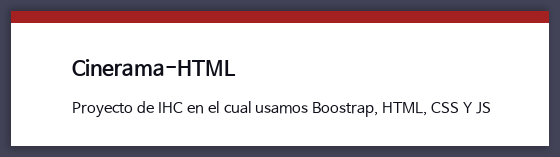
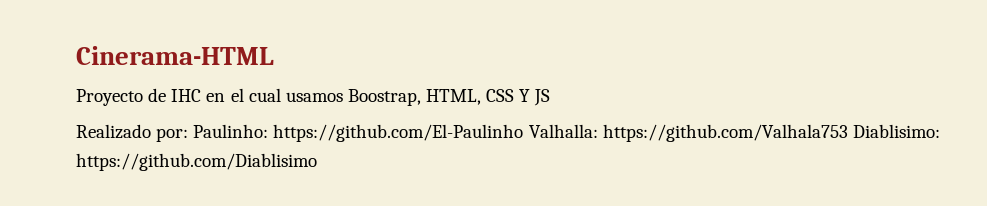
+ Realizado por: Paulinho: https://github.com/El-Paulinho Valhalla: https://github.com/Valhala753 Diablisimo: https://github.com/Diablisimo

